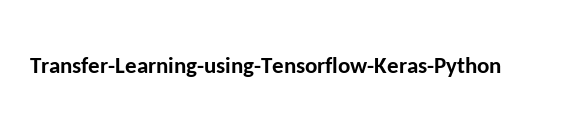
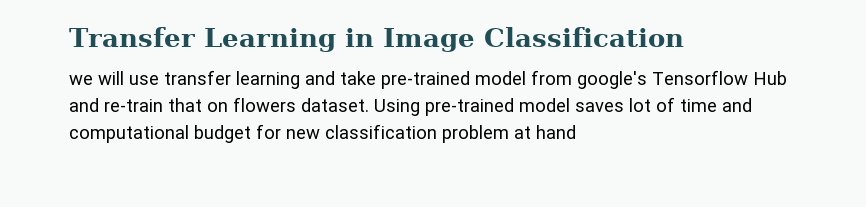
- Transfer-Learning-using-Tensorflow-Keras-Python
+ Transfer Learning in Image Classification
+ we will use transfer learning and take pre-trained model from google's Tensorflow Hub and re-train that on flowers dataset. Using pre-trained model saves lot of time and computational budget for new classification problem at hand

